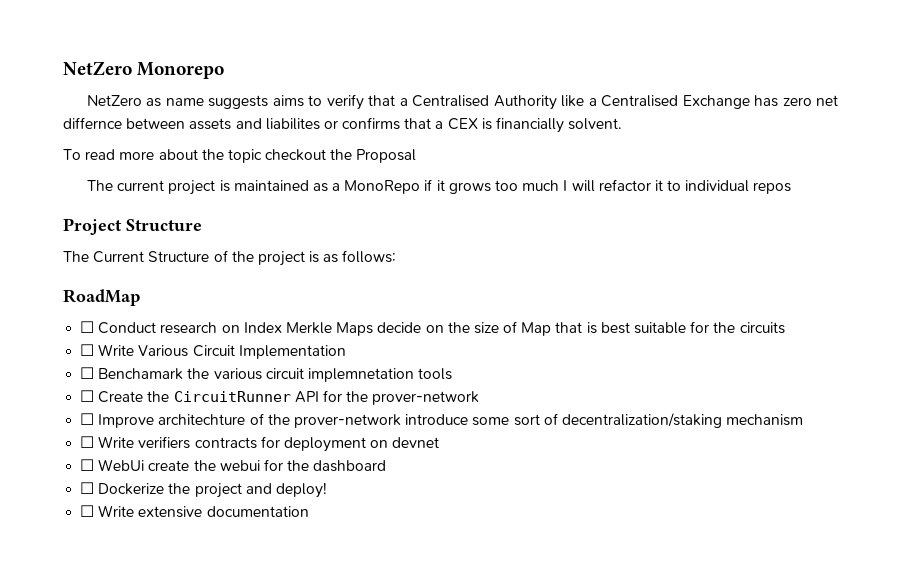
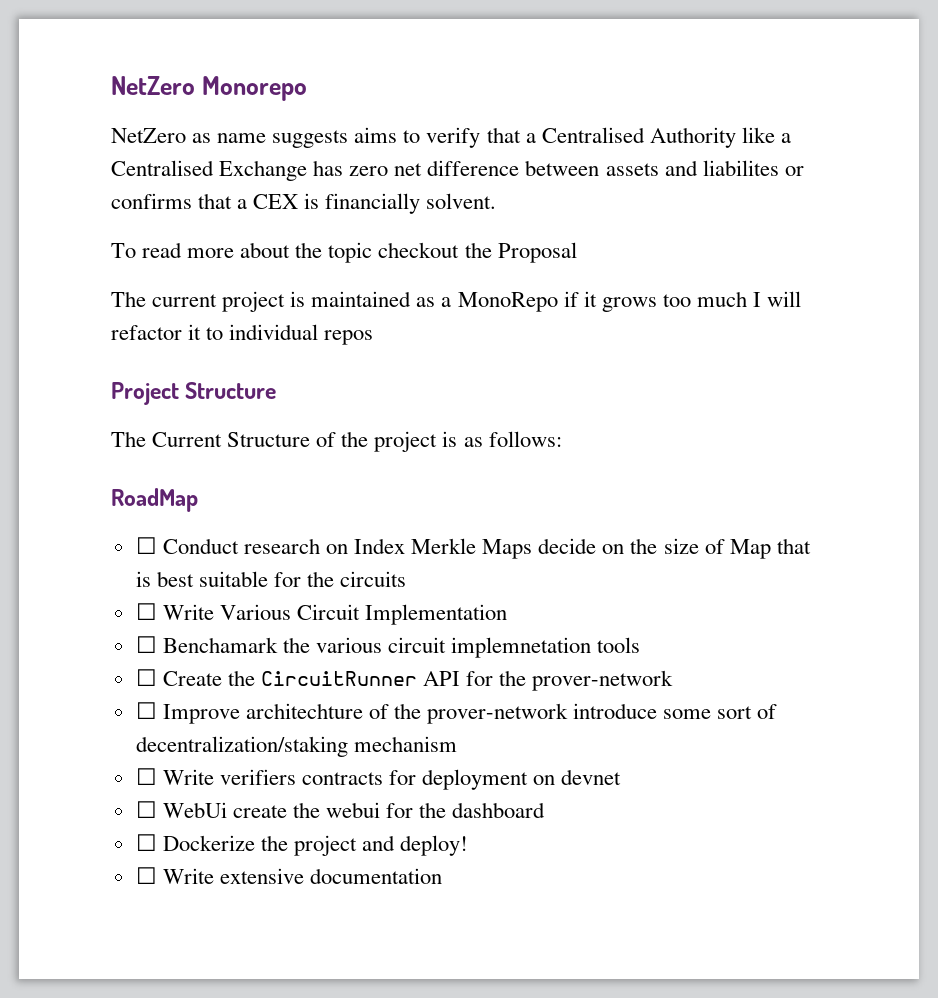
- NetZero as name suggests aims to verify that a Centralised Authority like a Centralised Exchange has zero net differnce between assets and liabilites or confirms that a CEX is financially solvent.
+ NetZero as name suggests aims to verify that a Centralised Authority like a Centralised Exchange has zero net difference between assets and liabilites or confirms that a CEX is financially solvent.

